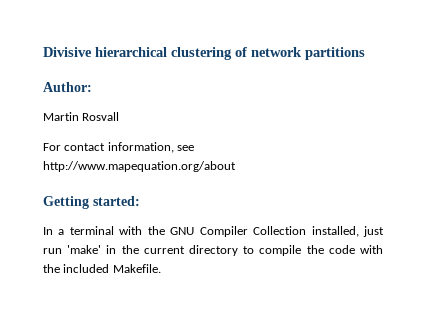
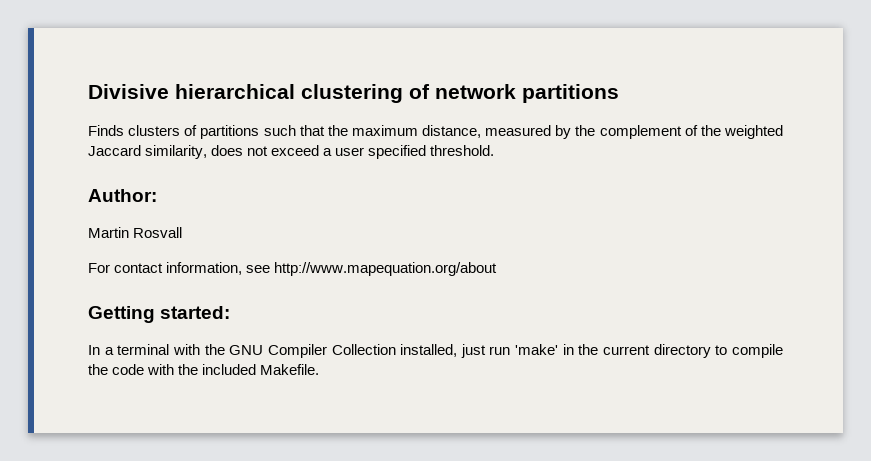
+ Finds clusters of partitions such that the maximum distance, measured by the complement of the weighted Jaccard similarity, does not exceed a user specified threshold.

